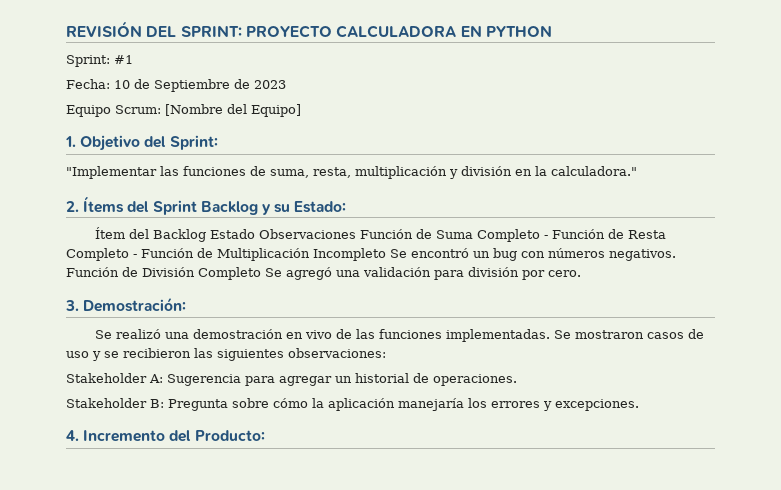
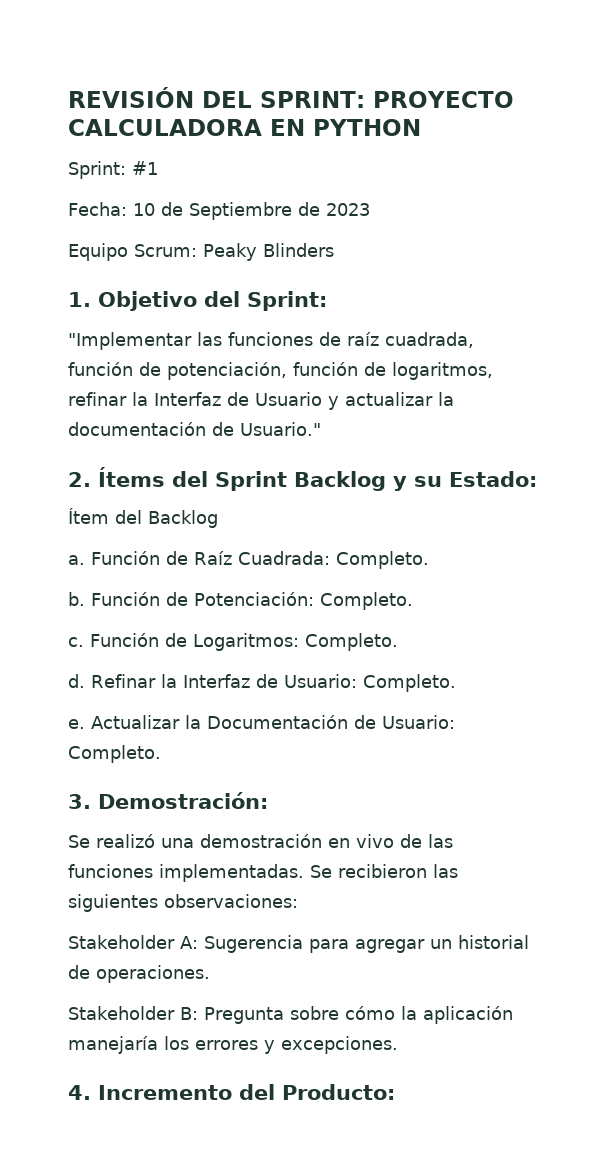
- Equipo Scrum: [Nombre del Equipo]
+ Equipo Scrum: Peaky Blinders
- "Implementar las funciones de suma, resta, multiplicación y división en la calculadora."
+ "Implementar las funciones de raíz cuadrada, función de potenciación, función de logaritmos, refinar la Interfaz de Usuario y actualizar la documentación de Usuario."
- Ítem del Backlog Estado Observaciones Función de Suma Completo - Función de Resta Completo - Función de Multiplicación Incompleto Se encontró un bug con números negativos. Función de División Completo Se agregó una validación para división por cero.
+ Ítem del Backlog
+ a. Función de Raíz Cuadrada: Completo.
+ b. Función de Potenciación: Completo.
+ c. Función de Logaritmos: Completo.
+ d. Refinar la Interfaz de Usuario: Completo.
+ e. Actualizar la Documentación de Usuario: Completo.
- Se mostraron casos de uso y se recibieron las siguientes observaciones:
+ Se recibieron las siguientes observaciones:

